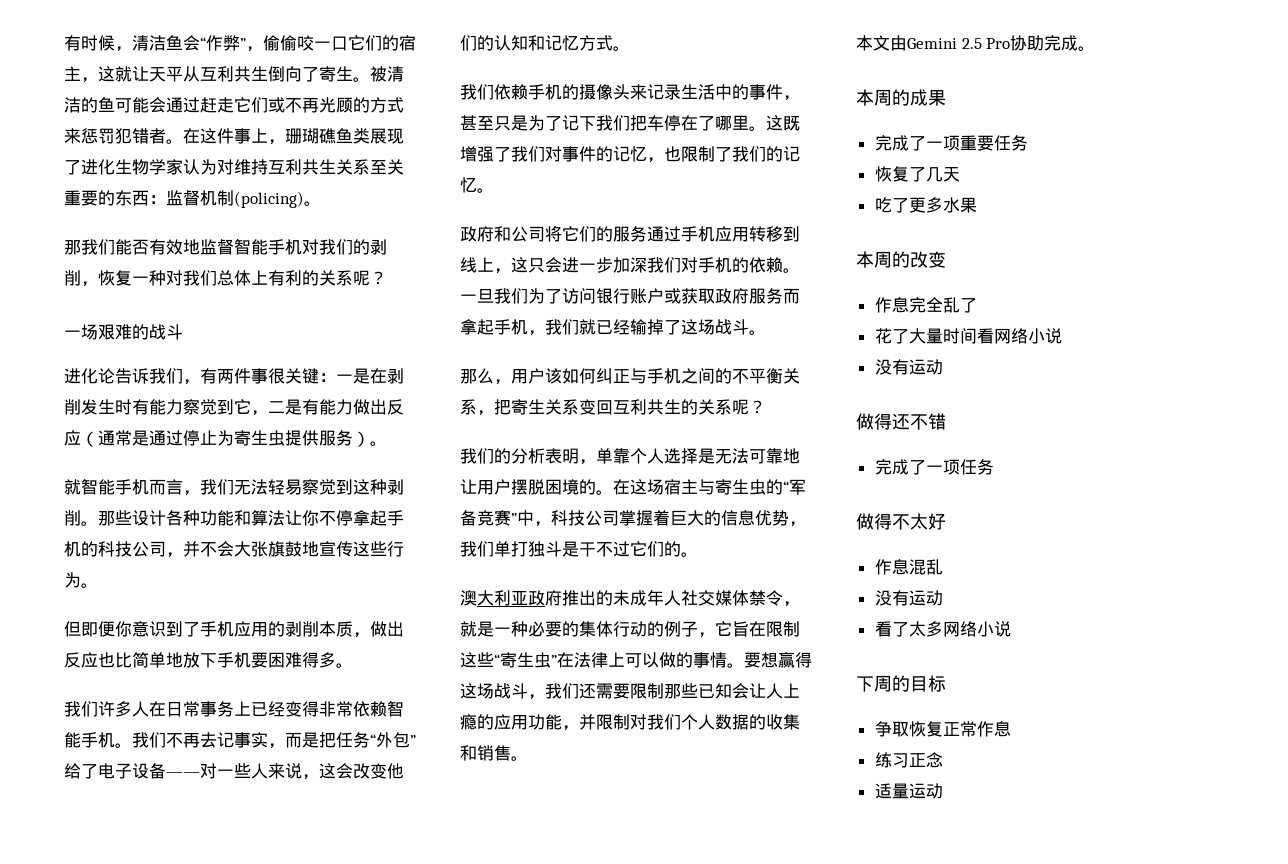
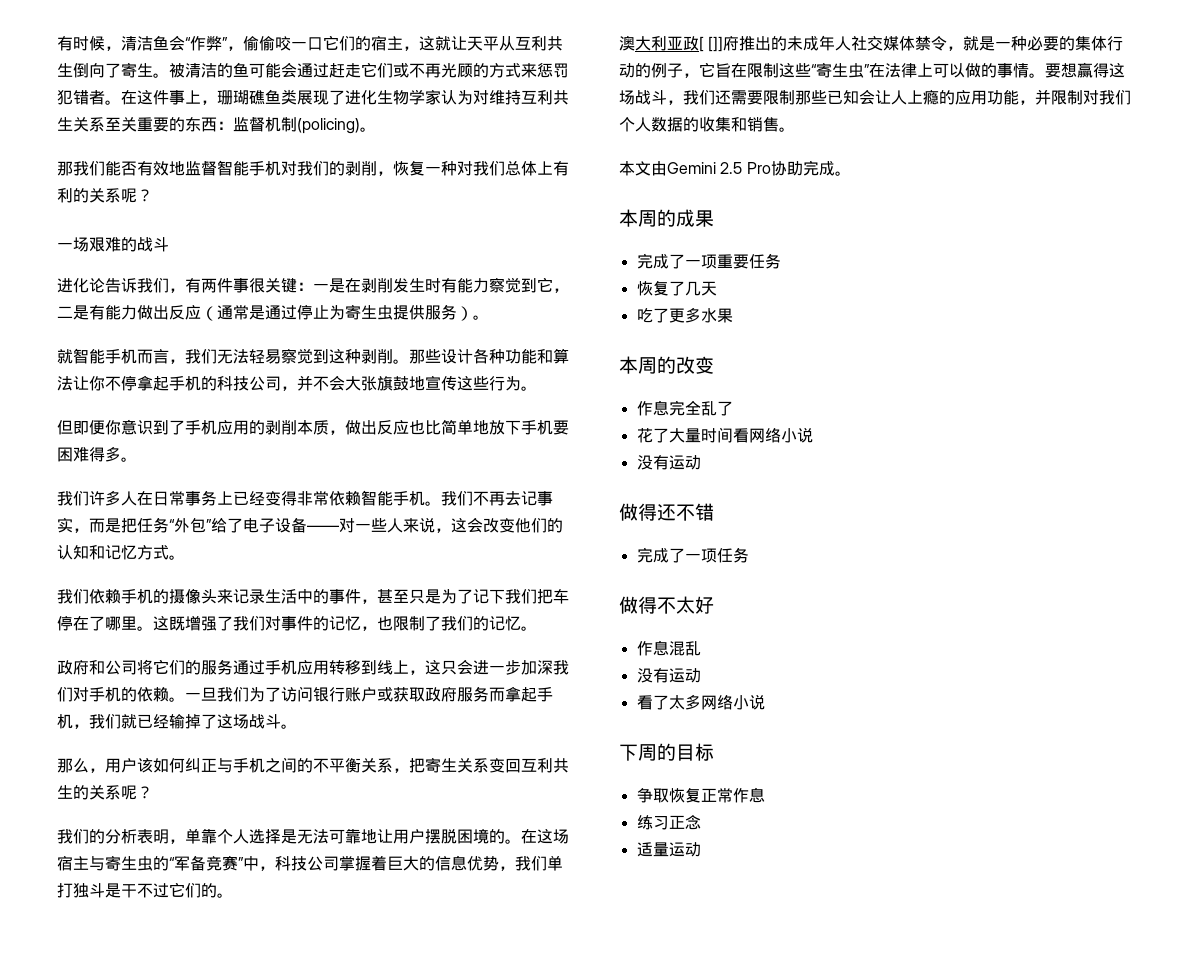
- 澳大利亚政府推出的未成年人社交媒体禁令，就是一种必要的集体行动的例子，它旨在限制这些“寄生虫”在法律上可以做的事情。
+ 澳大利亚政[ []]府推出的未成年人社交媒体禁令，就是一种必要的集体行动的例子，它旨在限制这些“寄生虫”在法律上可以做的事情。

